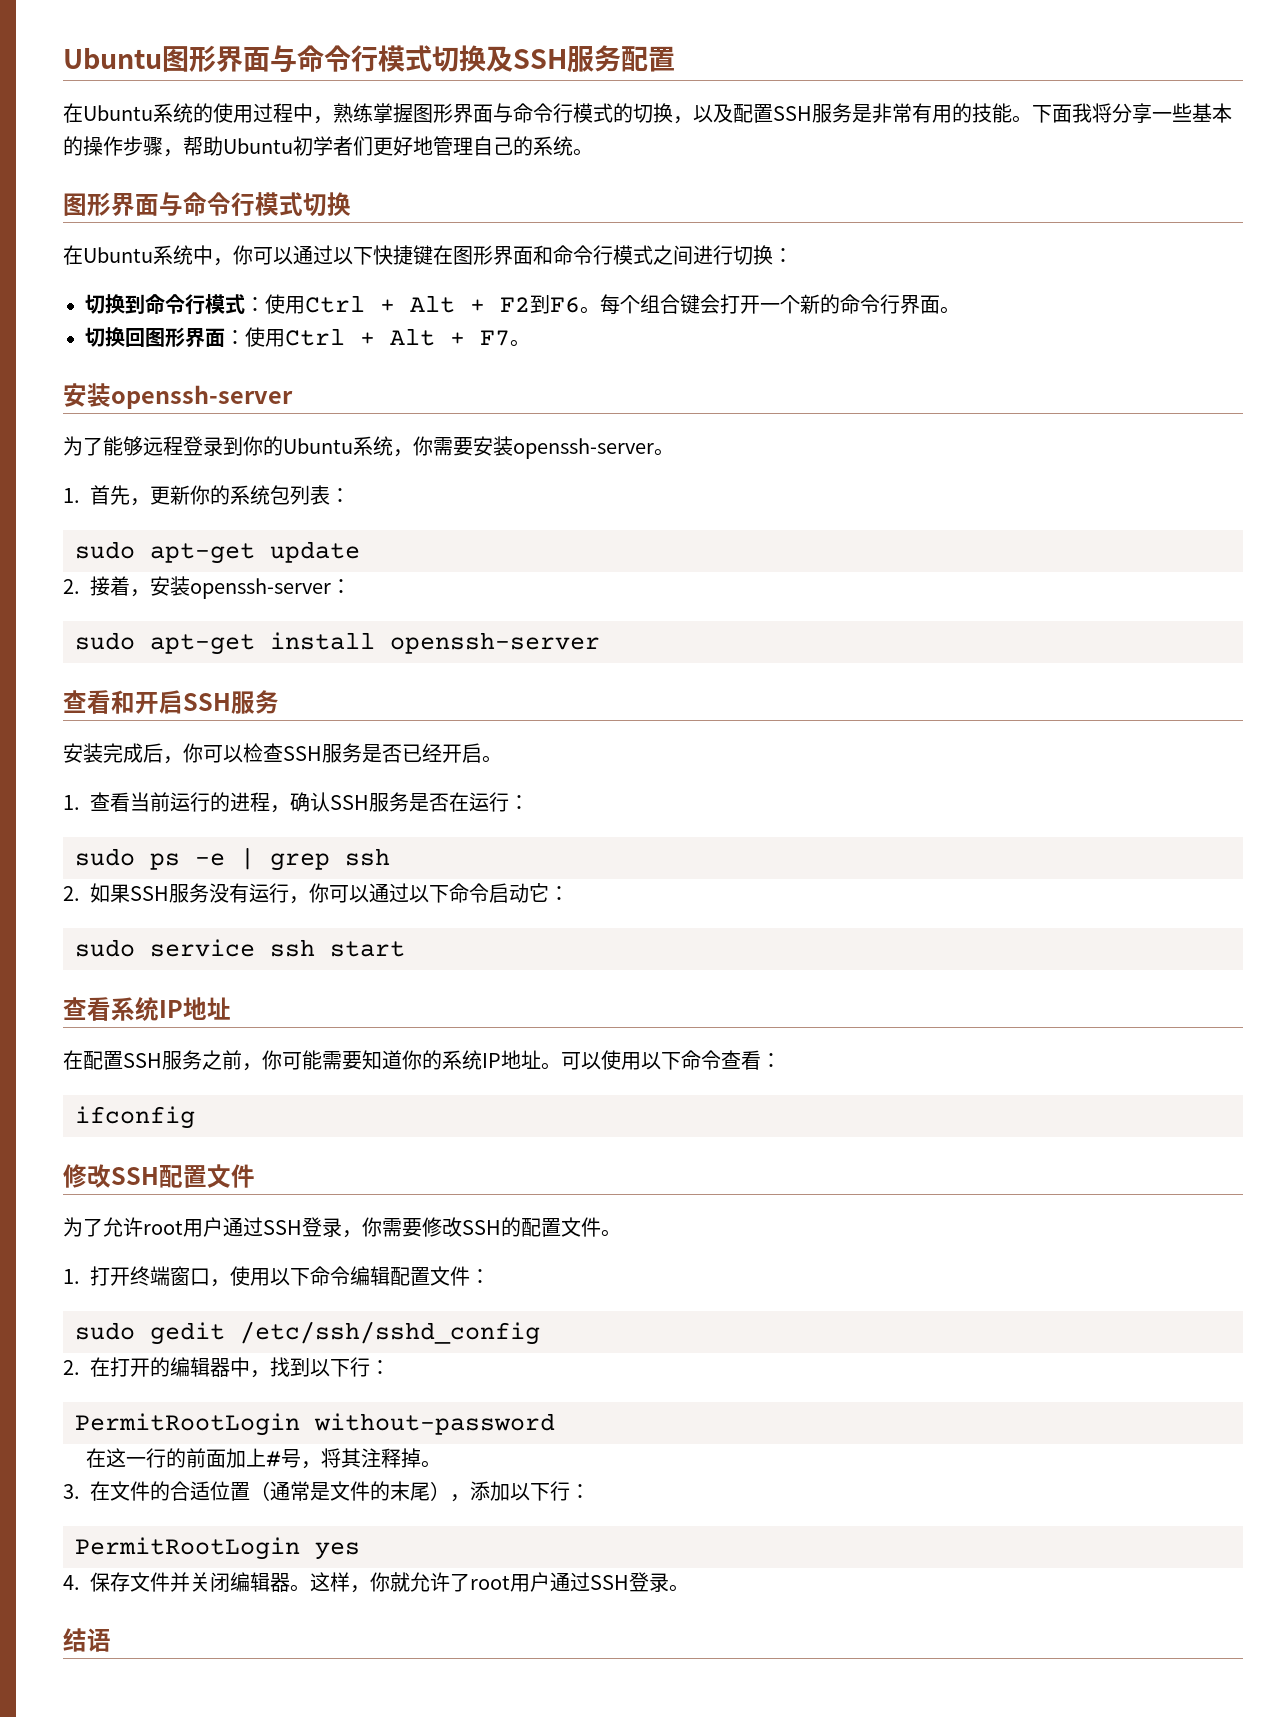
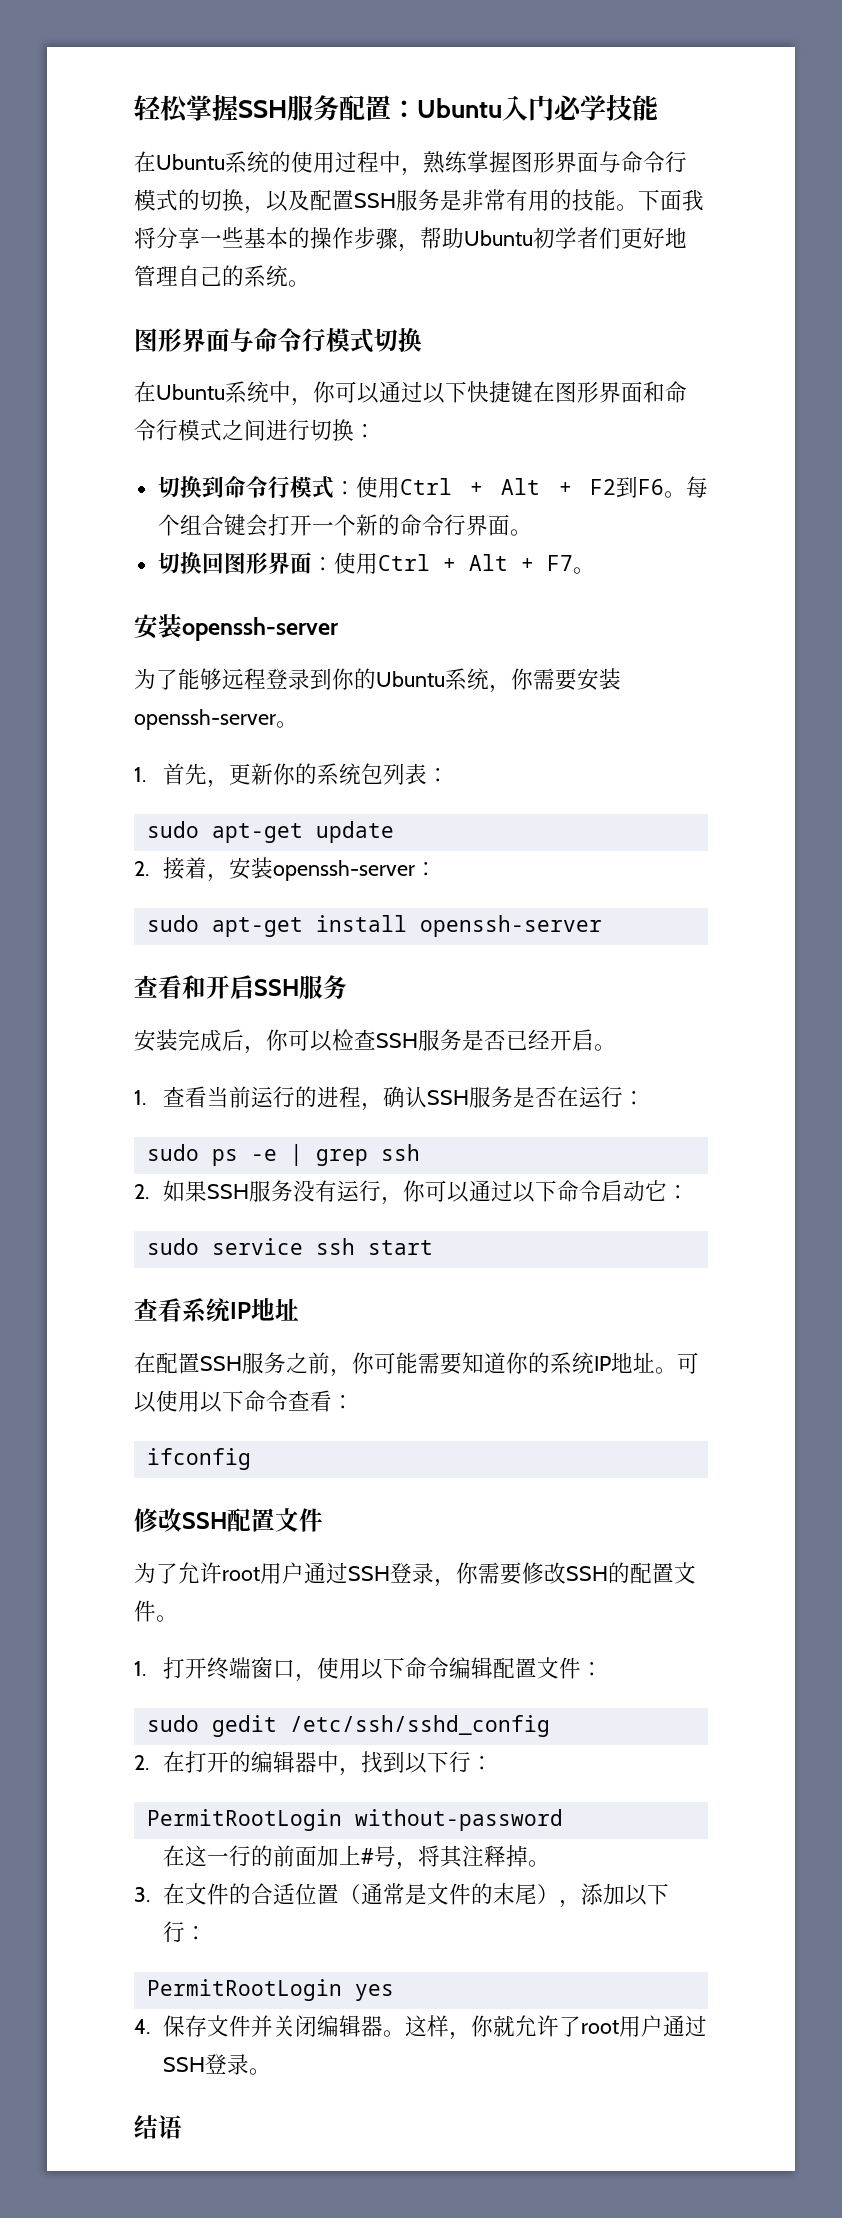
- Ubuntu图形界面与命令行模式切换及SSH服务配置
+ 轻松掌握SSH服务配置：Ubuntu入门必学技能

